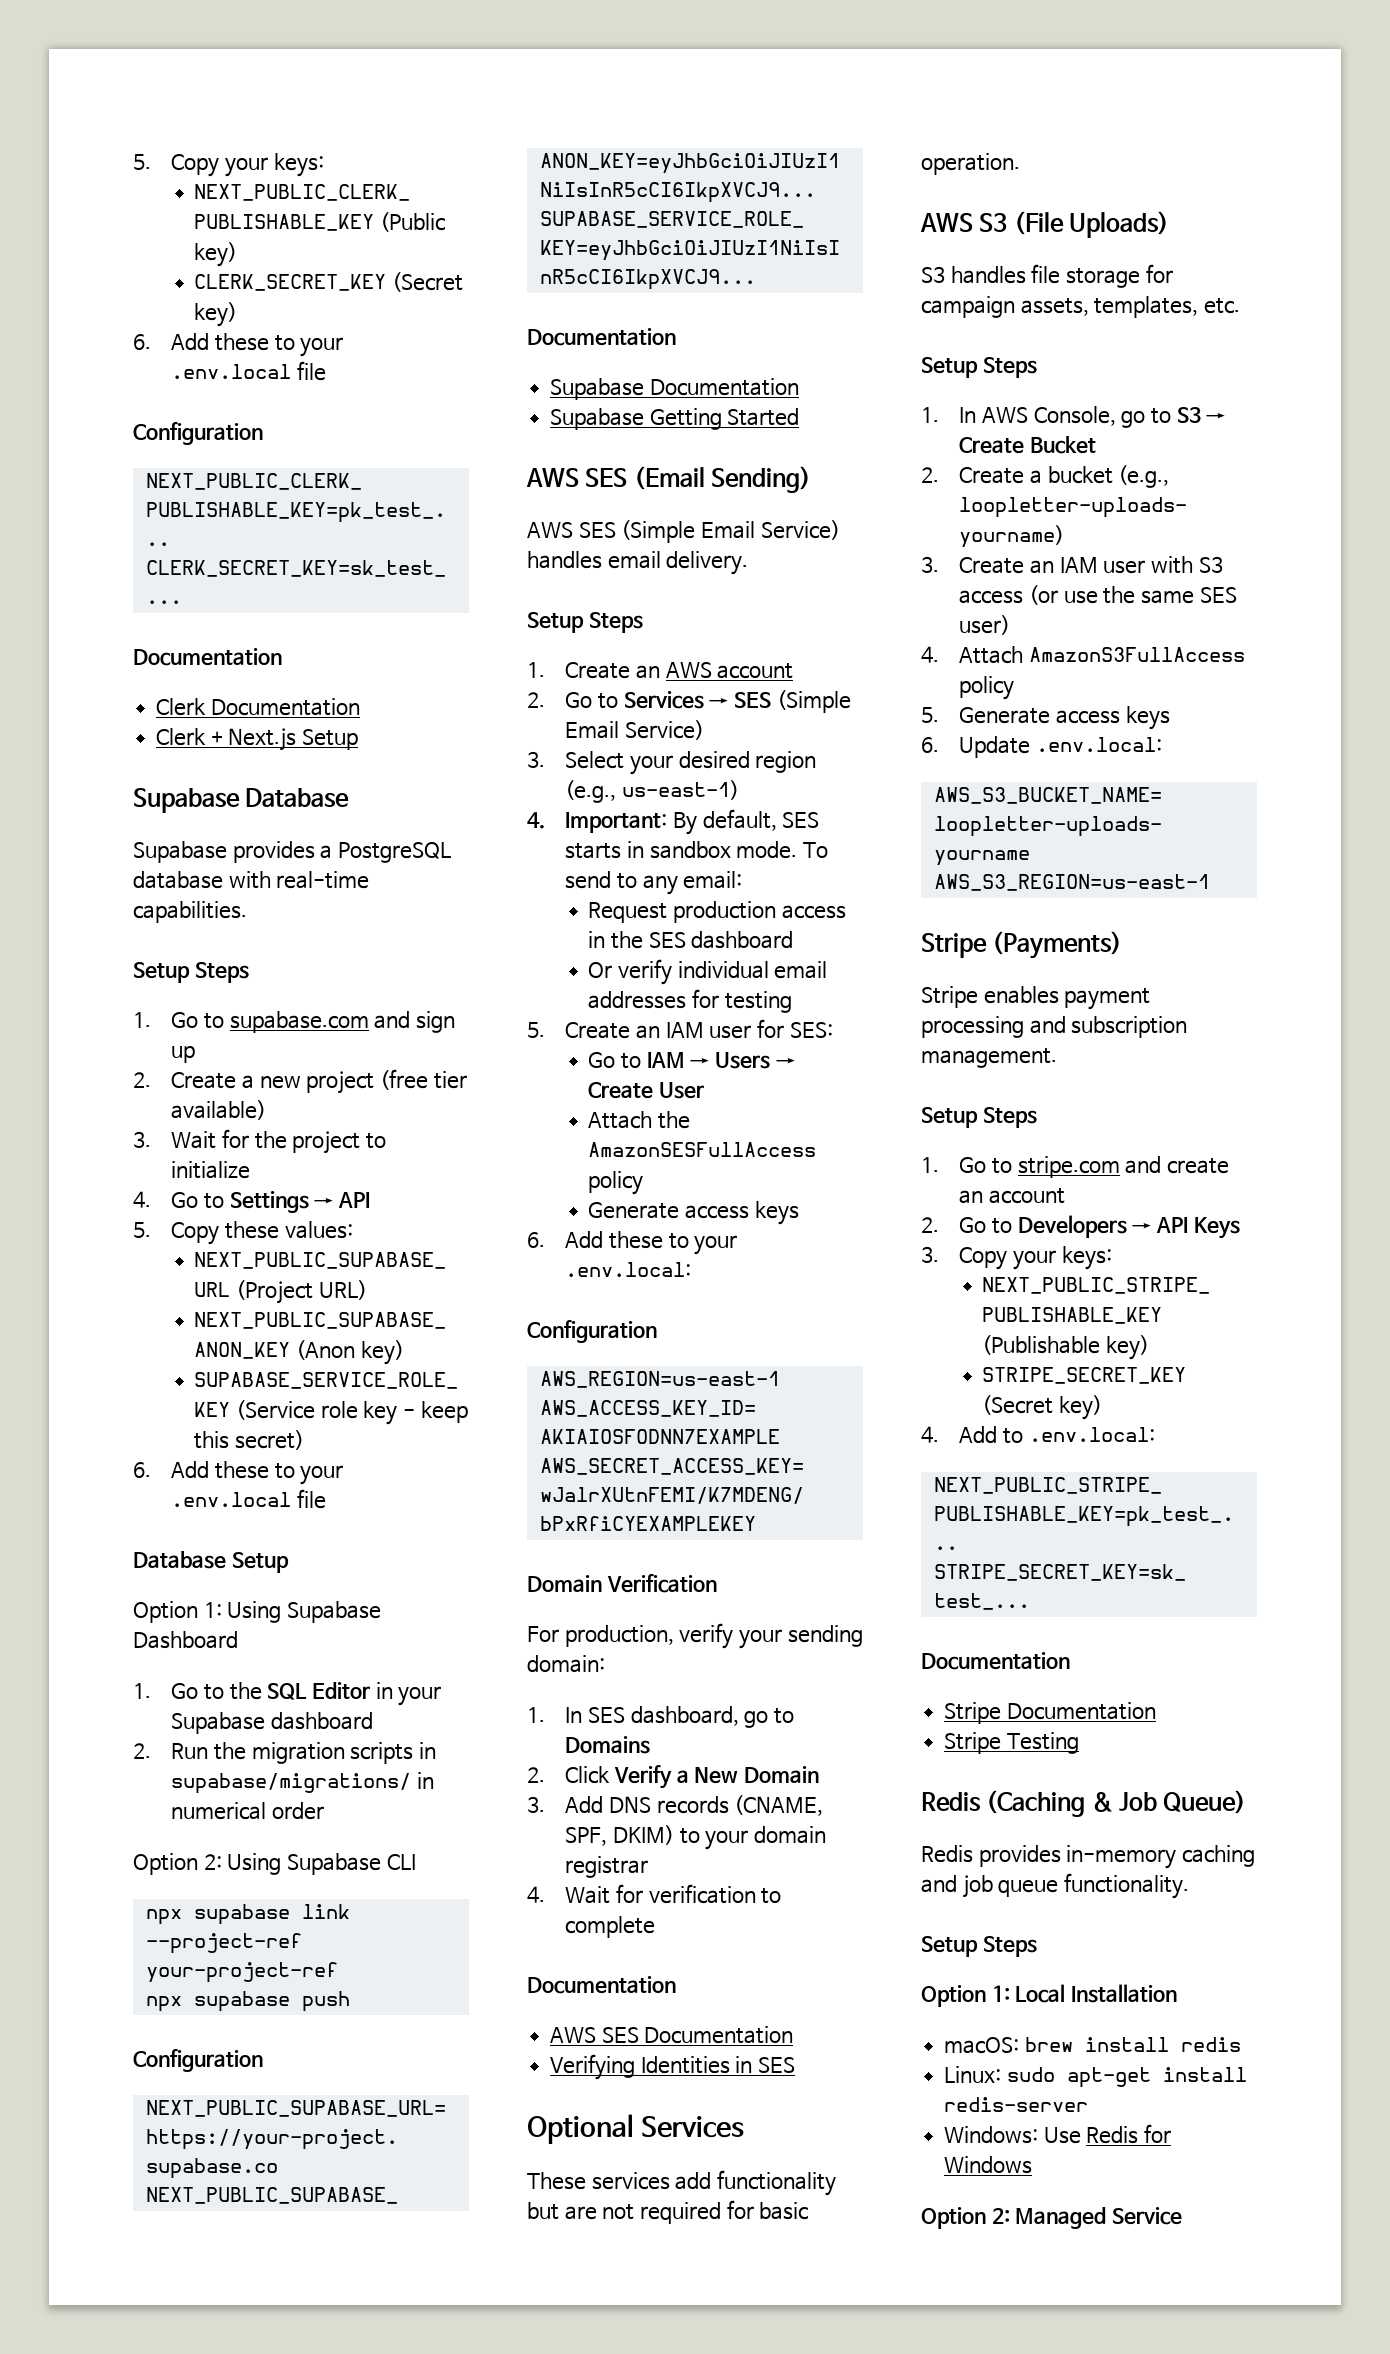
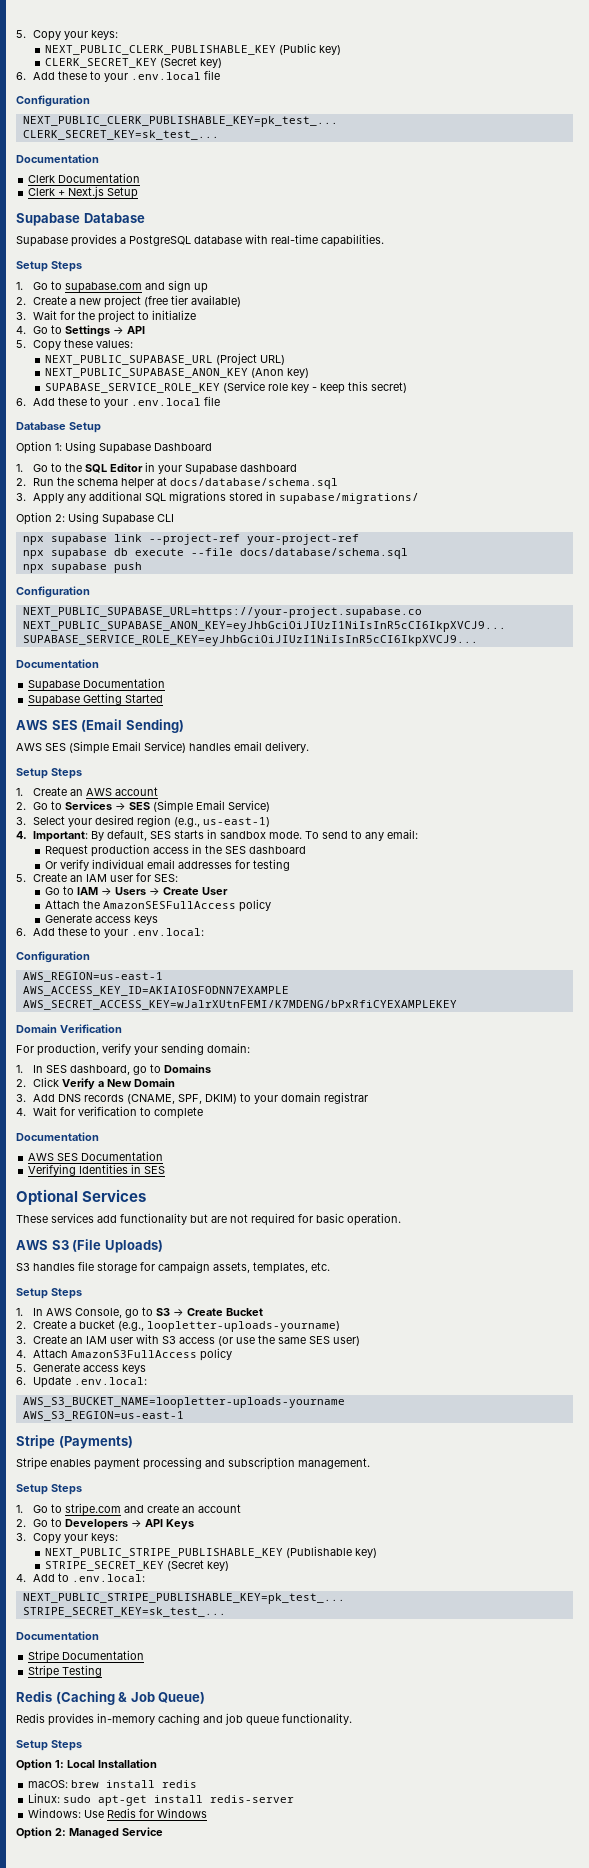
- 2. Run the migration scripts in supabase/migrations/ in numerical order
+ 2. Run the schema helper at docs/database/schema.sql
+ 3. Apply any additional SQL migrations stored in supabase/migrations/
+ npx supabase db execute --file docs/database/schema.sql

